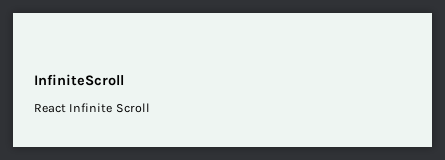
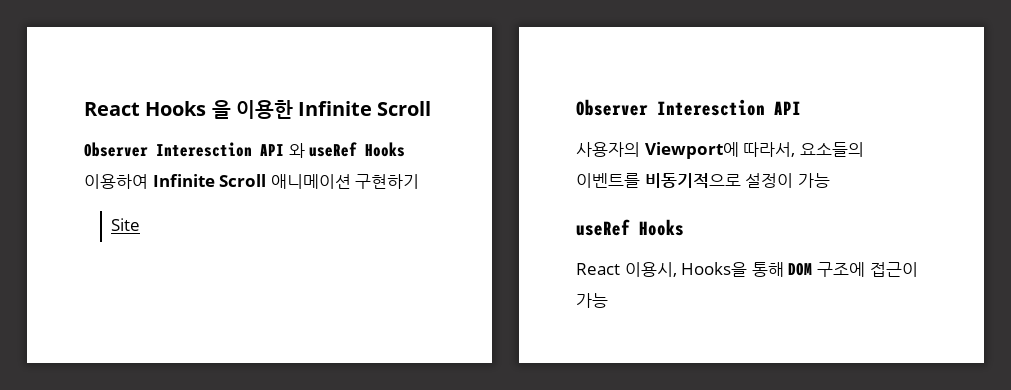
- InfiniteScroll
- React Infinite Scroll
+ React Hooks 을 이용한 Infinite Scroll
+ Observer Interesction API 와 useRef Hooks 이용하여 Infinite Scroll 애니메이션 구현하기
+ Site
+ Observer Interesction API
+ 사용자의 Viewport에 따라서, 요소들의 이벤트를 비동기적으로 설정이 가능
+ useRef Hooks
+ React 이용시, Hooks을 통해 DOM 구조에 접근이 가능

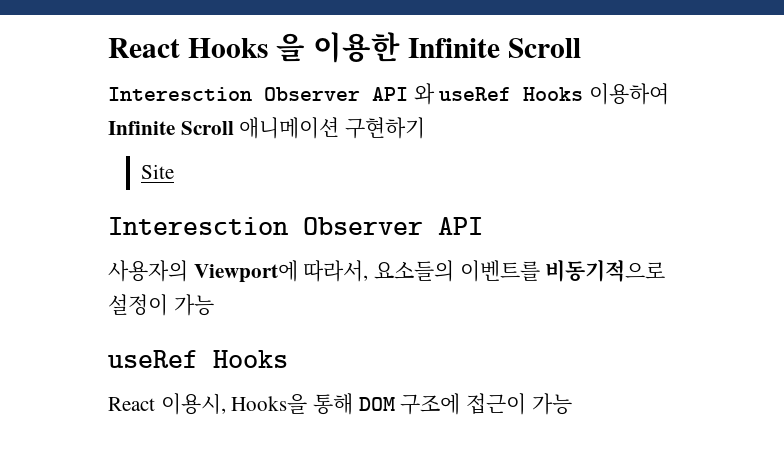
- Observer Interesction API 와 useRef Hooks 이용하여 Infinite Scroll 애니메이션 구현하기
+ Interesction Observer API 와 useRef Hooks 이용하여 Infinite Scroll 애니메이션 구현하기
  Site
- Observer Interesction API
+ Interesction Observer API

